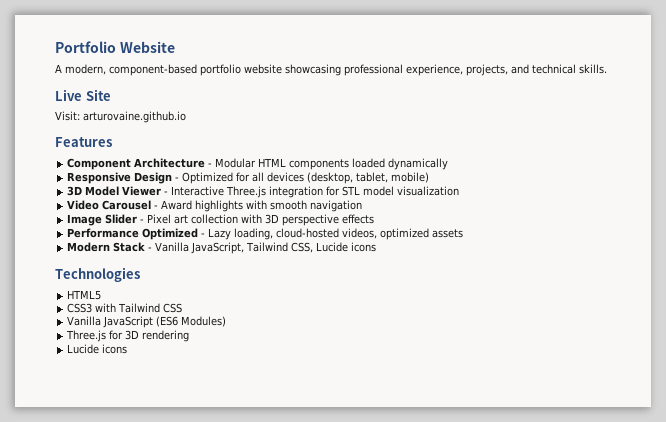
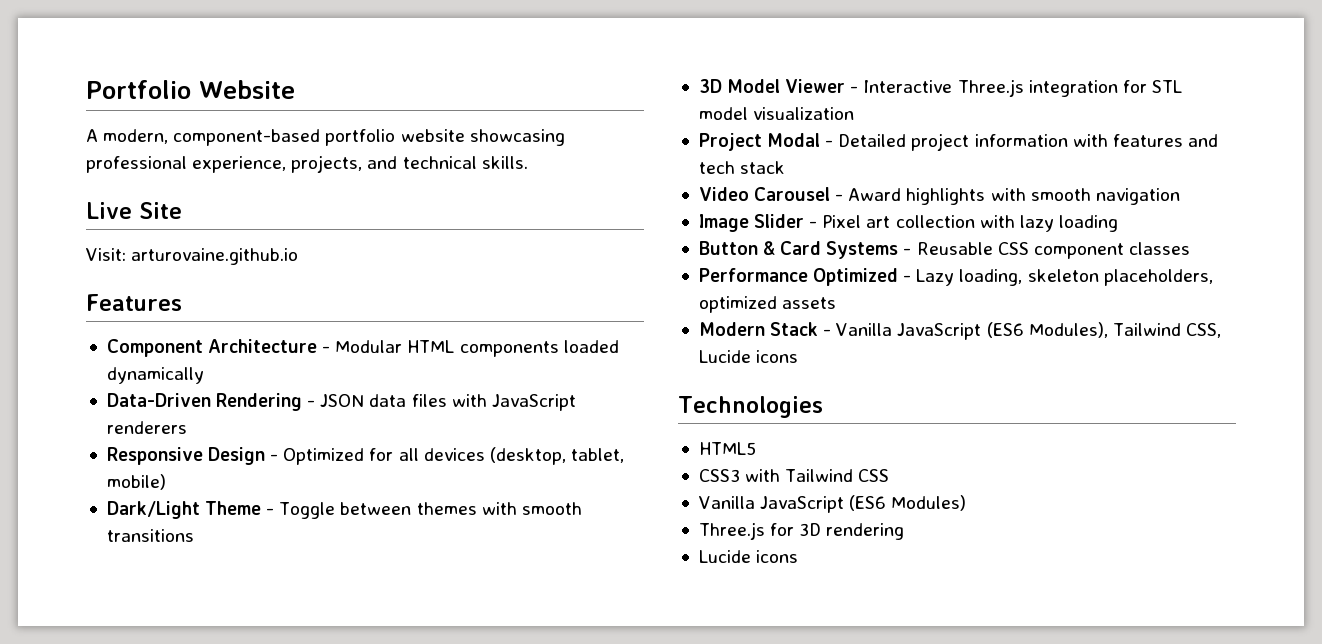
+ Data-Driven Rendering - JSON data files with JavaScript renderers
+ Dark/Light Theme - Toggle between themes with smooth transitions
+ Project Modal - Detailed project information with features and tech stack
- Image Slider - Pixel art collection with 3D perspective effects
+ Image Slider - Pixel art collection with lazy loading
+ Button & Card Systems - Reusable CSS component classes
- Performance Optimized - Lazy loading, cloud-hosted videos, optimized assets
+ Performance Optimized - Lazy loading, skeleton placeholders, optimized assets
- Modern Stack - Vanilla JavaScript, Tailwind CSS, Lucide icons
+ Modern Stack - Vanilla JavaScript (ES6 Modules), Tailwind CSS, Lucide icons

